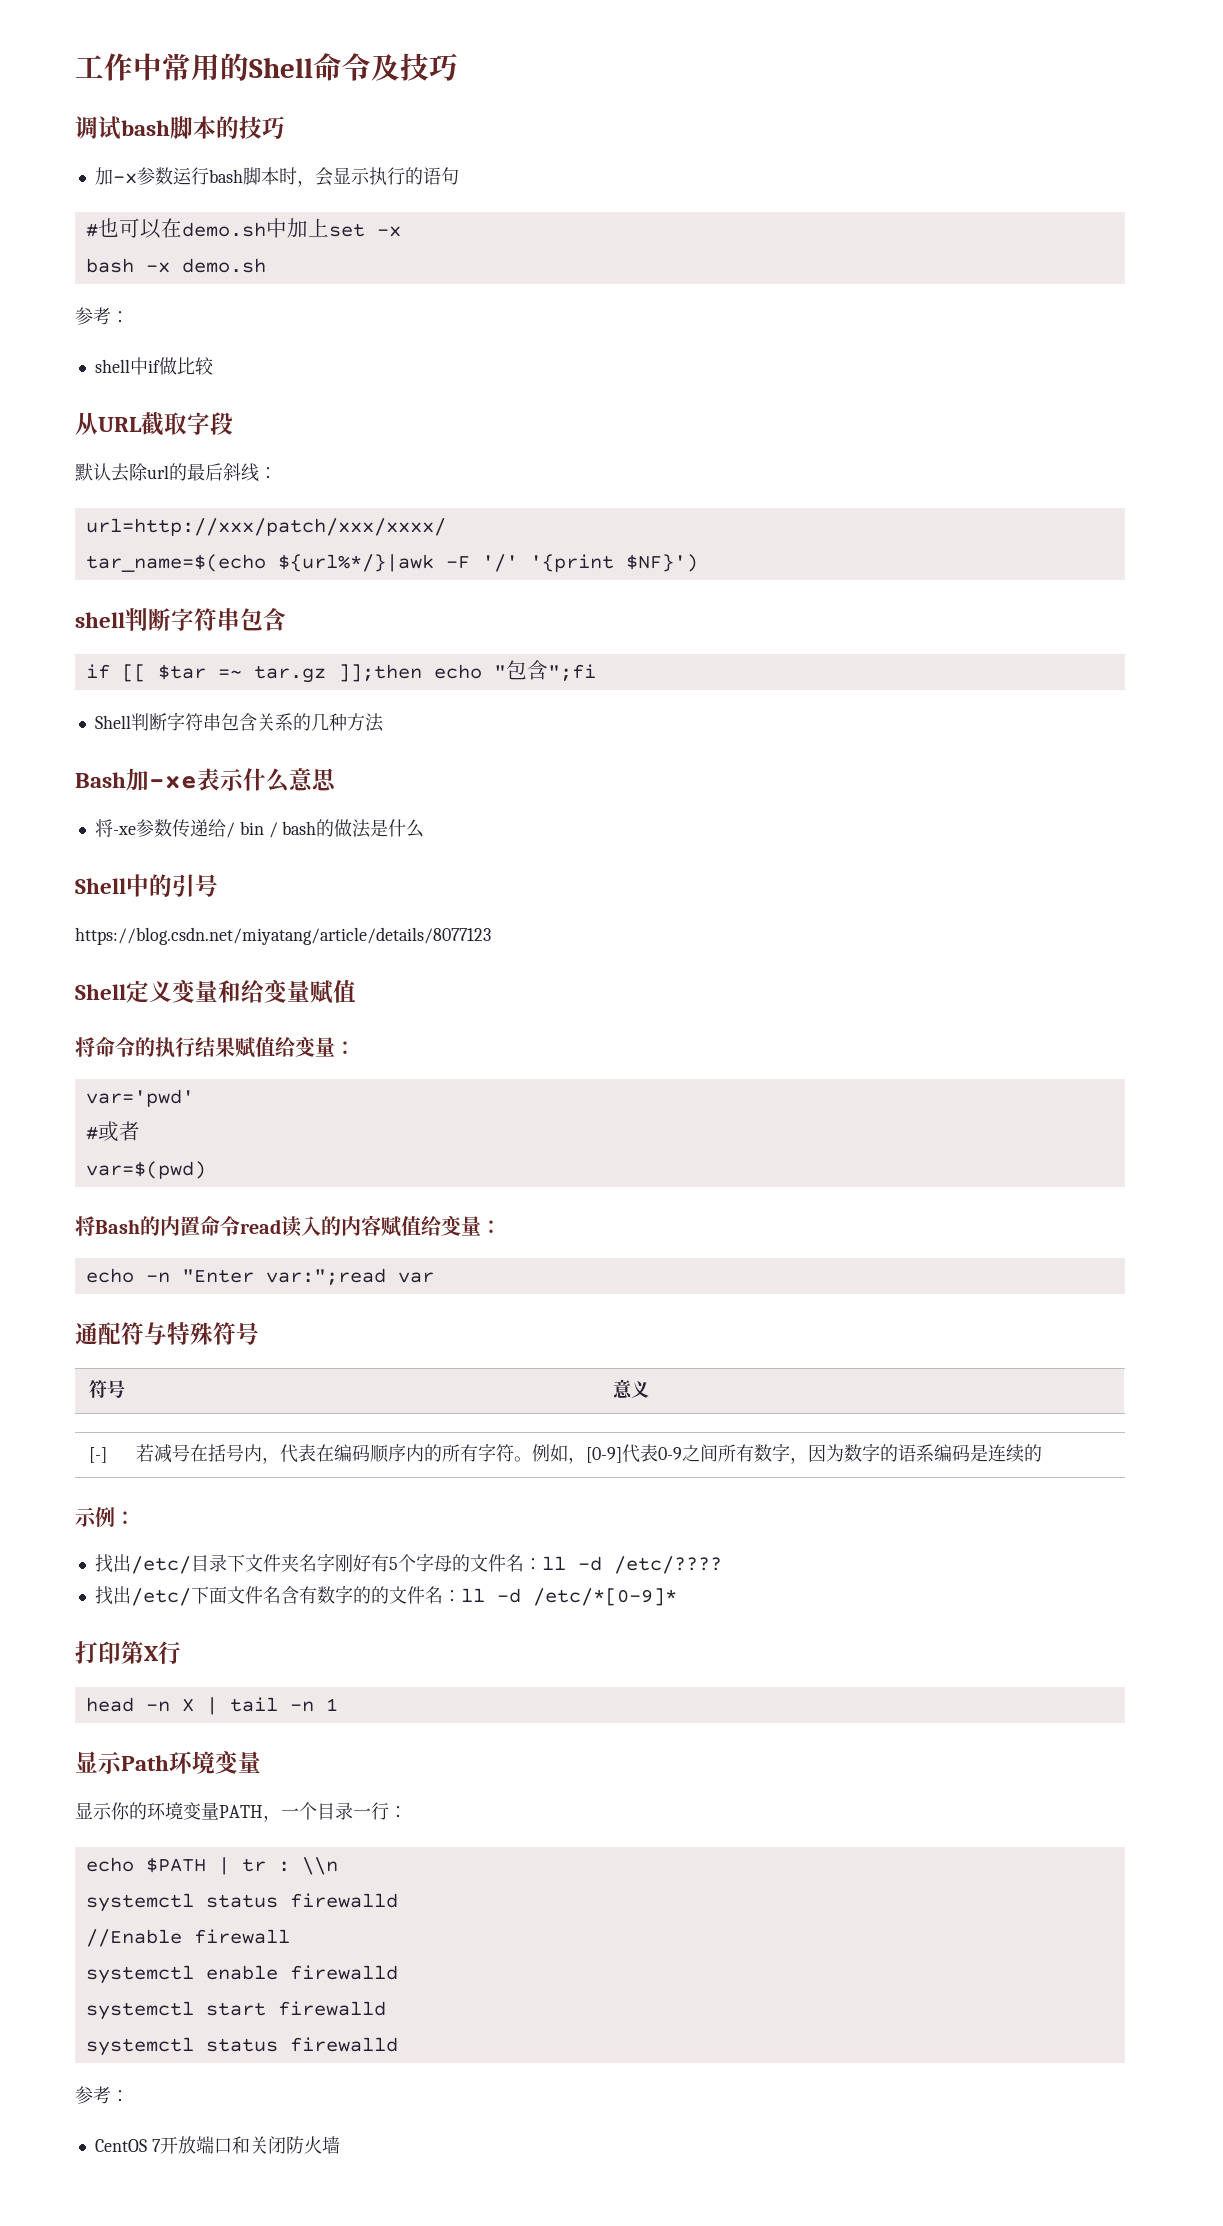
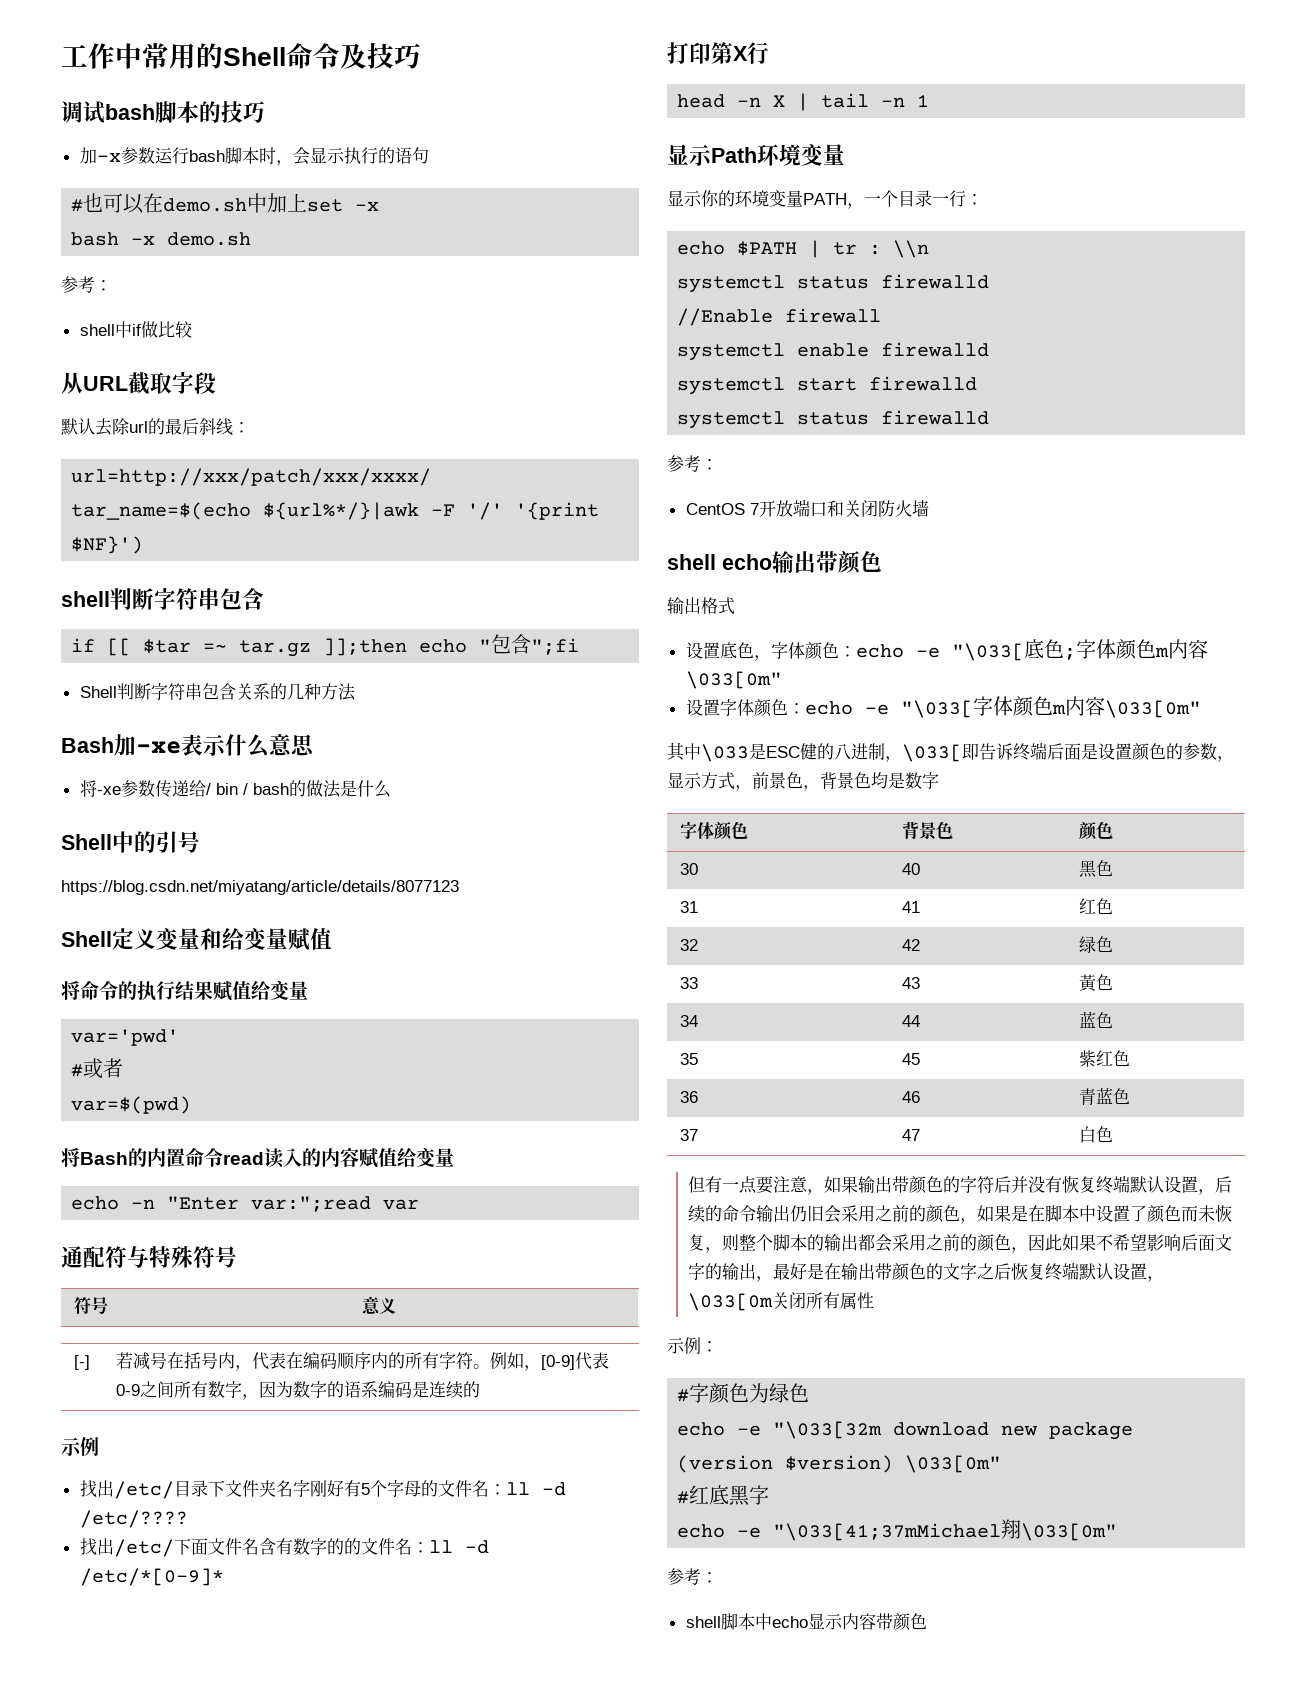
- 将命令的执行结果赋值给变量：
+ 将命令的执行结果赋值给变量
- 将Bash的内置命令read读入的内容赋值给变量：
+ 将Bash的内置命令read读入的内容赋值给变量
  [-] | 若减号在括号内，代表在编码顺序内的所有字符。例如，[0-9]代表0-9之间所有数字，因为数字的语系编码是连续的
- 示例：
+ 示例
+ shell echo输出带颜色
+ 输出格式
+ 设置底色，字体颜色：echo -e "\033[底色;字体颜色m内容\033[0m"
+ 设置字体颜色：echo -e "\033[字体颜色m内容\033[0m"
+ 其中\033是ESC健的八进制，\033[即告诉终端后面是设置颜色的参数，显示方式，前景色，背景色均是数字
+ 字体颜色 | 背景色 | 颜色
+ 30 | 40 | 黑色
+ 31 | 41 | 红色
+ 32 | 42 | 绿色
+ 33 | 43 | 黃色
+ 34 | 44 | 蓝色
+ 35 | 45 | 紫红色
+ 36 | 46 | 青蓝色
+ 37 | 47 | 白色
+ 但有一点要注意，如果输出带颜色的字符后并没有恢复终端默认设置，后续的命令输出仍旧会采用之前的颜色，如果是在脚本中设置了颜色而未恢复，则整个脚本的输出都会采用之前的颜色，因此如果不希望影响后面文字的输出，最好是在输出带颜色的文字之后恢复终端默认设置，\033[0m关闭所有属性
+ 示例：
+ #字颜色为绿色
+ echo -e "\033[32m download new package (version $version) \033[0m"
+ #红底黑字
+ echo -e "\033[41;37mMichael翔\033[0m"
+ 参考：
+ shell脚本中echo显示内容带颜色

